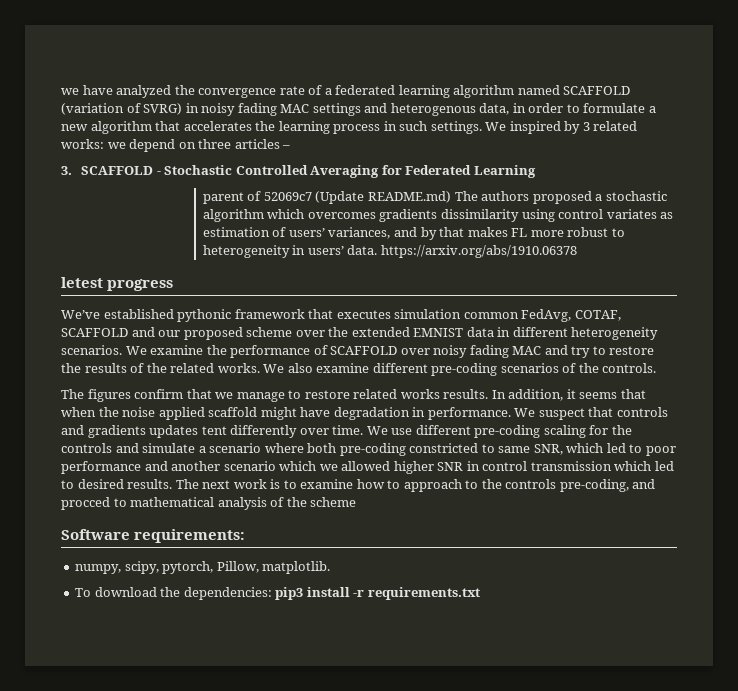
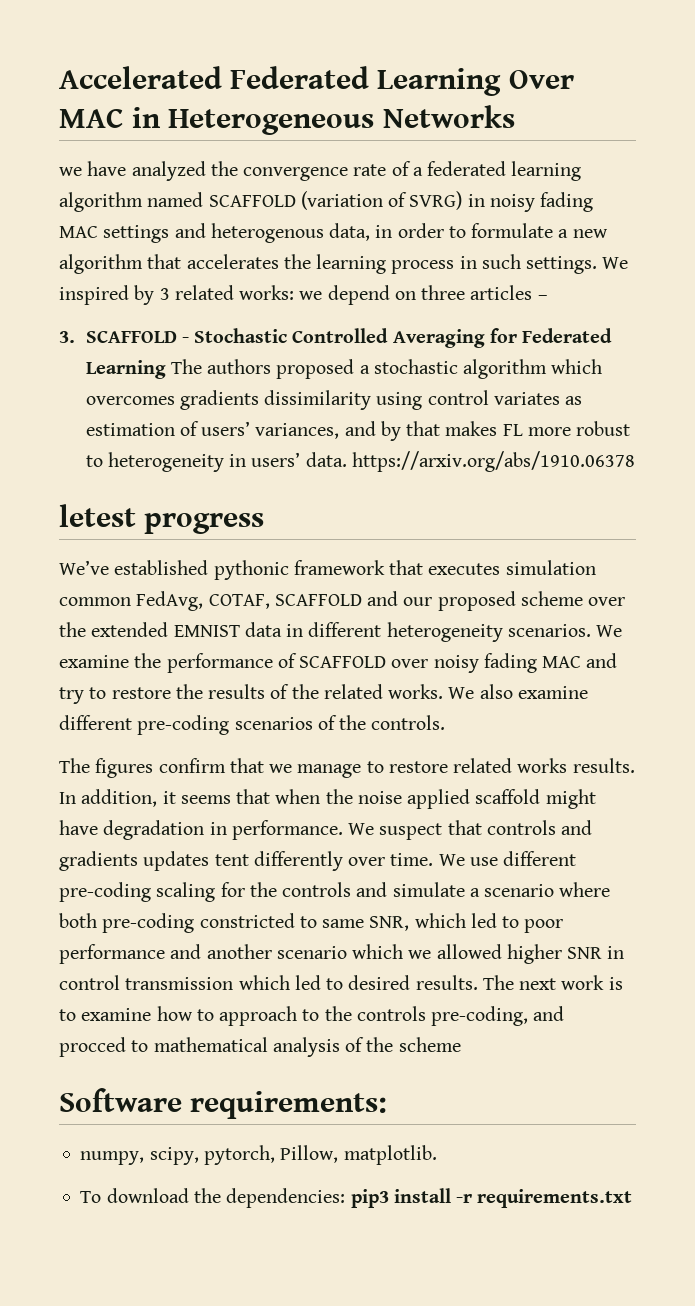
+ Accelerated Federated Learning Over MAC in Heterogeneous Networks
- 3. SCAFFOLD - Stochastic Controlled Averaging for Federated Learning
- parent of 52069c7 (Update README.md) The authors proposed a stochastic algorithm which overcomes gradients dissimilarity using control variates as estimation of users’ variances, and by that makes FL more robust to heterogeneity in users’ data. https://arxiv.org/abs/1910.06378
+ 3. SCAFFOLD - Stochastic Controlled Averaging for Federated Learning The authors proposed a stochastic algorithm which overcomes gradients dissimilarity using control variates as estimation of users’ variances, and by that makes FL more robust to heterogeneity in users’ data. https://arxiv.org/abs/1910.06378

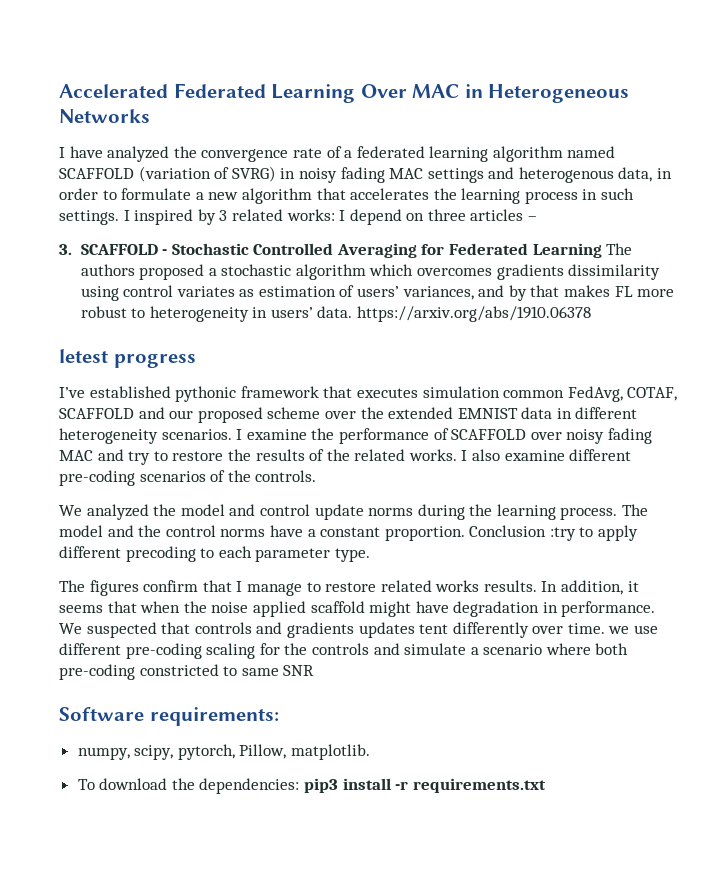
- we have analyzed the convergence rate of a federated learning algorithm named SCAFFOLD (variation of SVRG) in noisy fading MAC settings and heterogenous data, in order to formulate a new algorithm that accelerates the learning process in such settings.
+ I have analyzed the convergence rate of a federated learning algorithm named SCAFFOLD (variation of SVRG) in noisy fading MAC settings and heterogenous data, in order to formulate a new algorithm that accelerates the learning process in such settings.
- We inspired by 3 related works: we depend on three articles –
+ I inspired by 3 related works: I depend on three articles –
- We’ve established pythonic framework that executes simulation common FedAvg, COTAF, SCAFFOLD and our proposed scheme over the extended EMNIST data in different heterogeneity scenarios.
+ I’ve established pythonic framework that executes simulation common FedAvg, COTAF, SCAFFOLD and our proposed scheme over the extended EMNIST data in different heterogeneity scenarios.
- We examine the performance of SCAFFOLD over noisy fading MAC and try to restore the results of the related works.
+ I examine the performance of SCAFFOLD over noisy fading MAC and try to restore the results of the related works.
- We also examine different pre-coding scenarios of the controls.
+ I also examine different pre-coding scenarios of the controls.
+ We analyzed the model and control update norms during the learning process. The model and the control norms have a constant proportion. Conclusion :try to apply different precoding to each parameter type.
- The figures confirm that we manage to restore related works results.
+ The figures confirm that I manage to restore related works results.
- We suspect that controls and gradients updates tent differently over time. We use different pre-coding scaling for the controls and simulate a scenario where both pre-coding constricted to same SNR, which led to poor performance and another scenario which we allowed higher SNR in control transmission which led to desired results. The next work is to examine how to approach to the controls pre-coding, and procced to mathematical analysis of the scheme
+ We suspected that controls and gradients updates tent differently over time. we use different pre-coding scaling for the controls and simulate a scenario where both pre-coding constricted to same SNR

